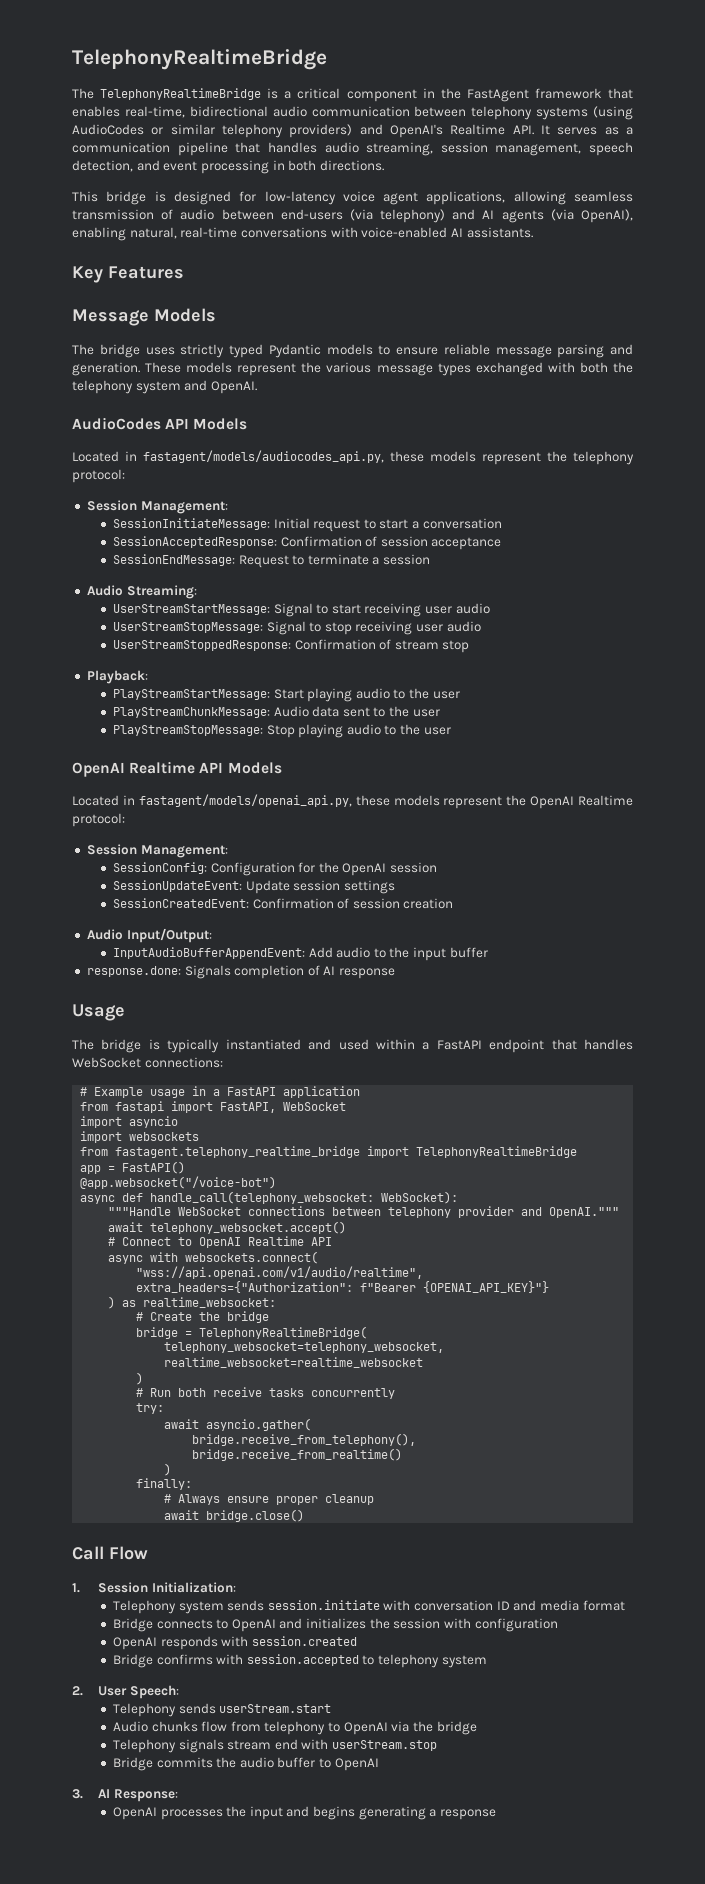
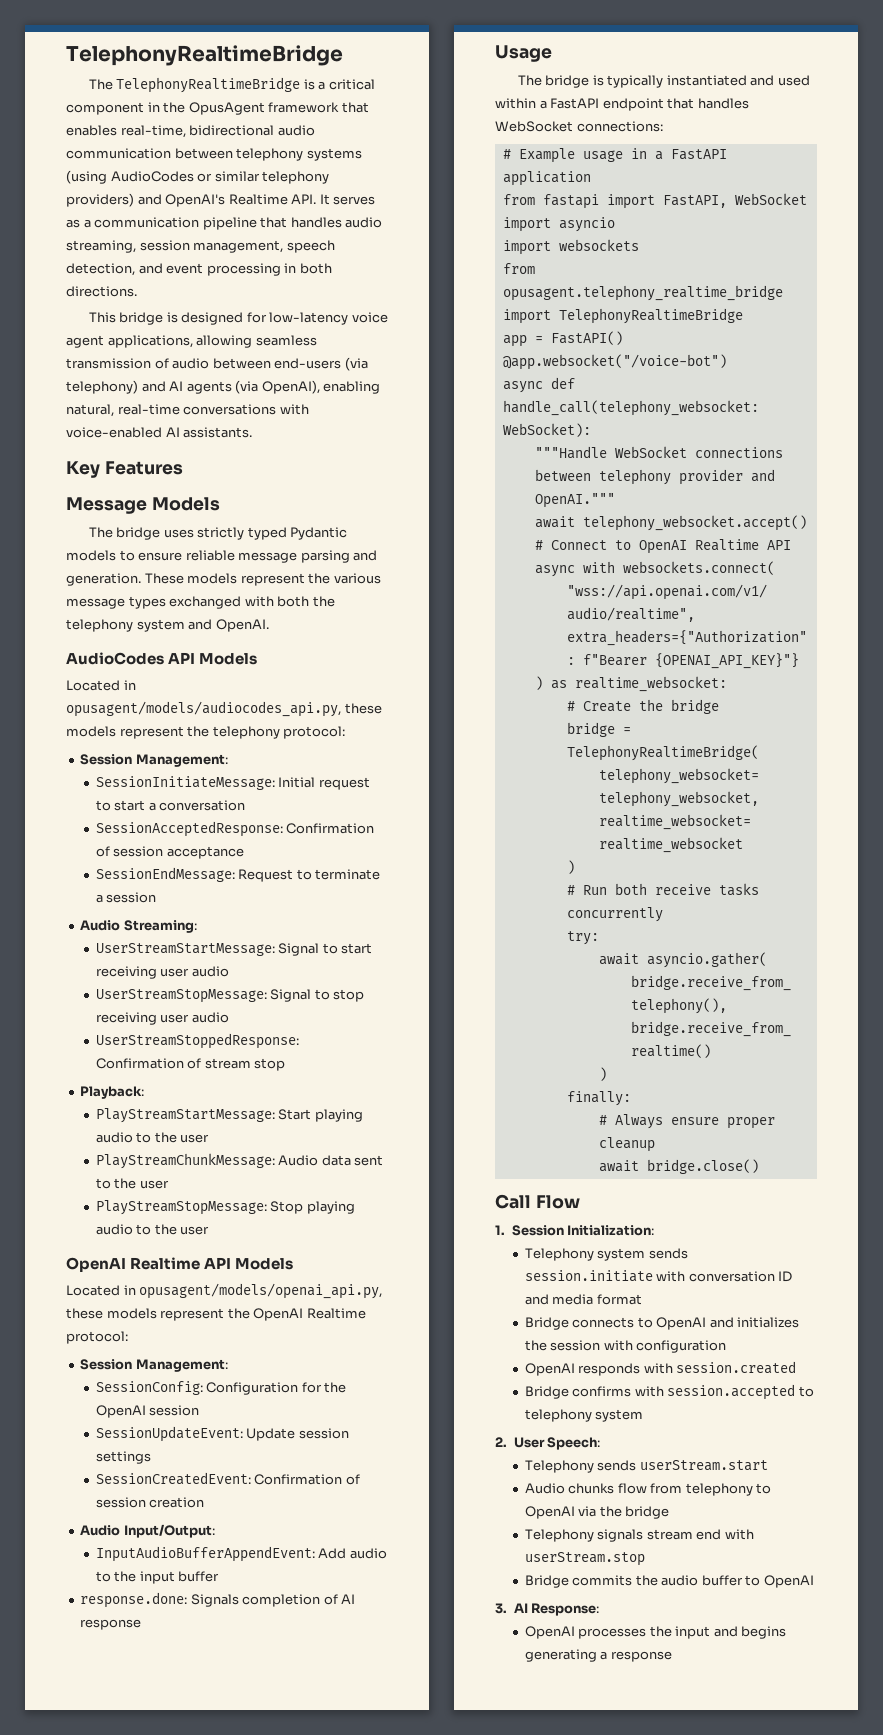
- The TelephonyRealtimeBridge is a critical component in the FastAgent framework that enables real-time, bidirectional audio communication between telephony systems (using AudioCodes or similar telephony providers) and OpenAI's Realtime API. It serves as a communication pipeline that handles audio streaming, session management, speech detection, and event processing in both directions.
+ The TelephonyRealtimeBridge is a critical component in the OpusAgent framework that enables real-time, bidirectional audio communication between telephony systems (using AudioCodes or similar telephony providers) and OpenAI's Realtime API. It serves as a communication pipeline that handles audio streaming, session management, speech detection, and event processing in both directions.
- Located in fastagent/models/audiocodes_api.py, these models represent the telephony protocol:
+ Located in opusagent/models/audiocodes_api.py, these models represent the telephony protocol:
- Located in fastagent/models/openai_api.py, these models represent the OpenAI Realtime protocol:
+ Located in opusagent/models/openai_api.py, these models represent the OpenAI Realtime protocol:
- from fastagent.telephony_realtime_bridge import TelephonyRealtimeBridge
+ from opusagent.telephony_realtime_bridge import TelephonyRealtimeBridge

